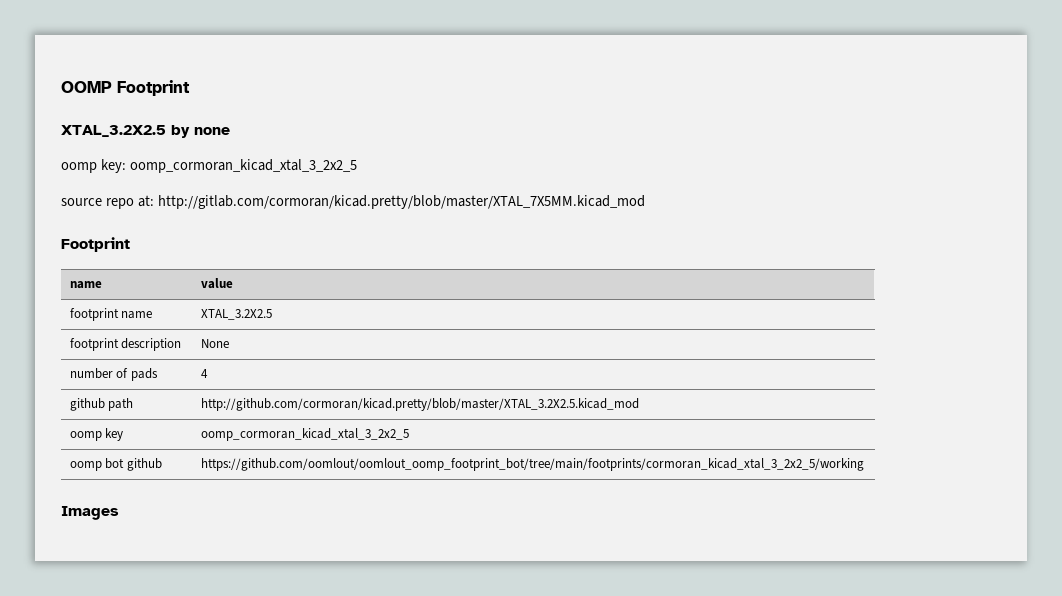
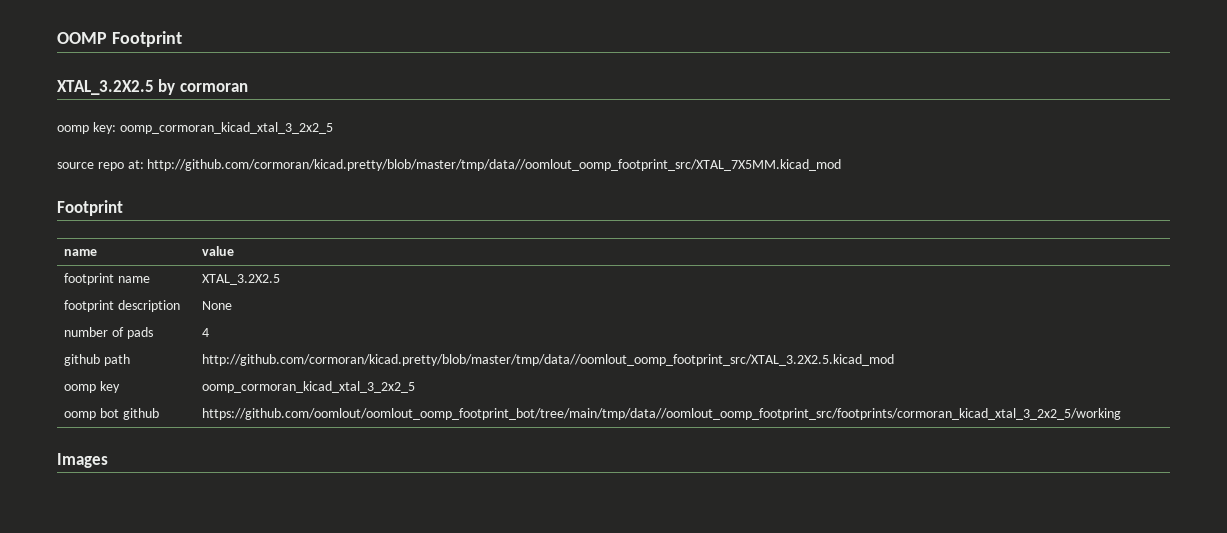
- XTAL_3.2X2.5 by none
+ XTAL_3.2X2.5 by cormoran
- source repo at: http://gitlab.com/cormoran/kicad.pretty/blob/master/XTAL_7X5MM.kicad_mod
+ source repo at: http://github.com/cormoran/kicad.pretty/blob/master/tmp/data//oomlout_oomp_footprint_src/XTAL_7X5MM.kicad_mod
- github path | http://github.com/cormoran/kicad.pretty/blob/master/XTAL_3.2X2.5.kicad_mod
+ github path | http://github.com/cormoran/kicad.pretty/blob/master/tmp/data//oomlout_oomp_footprint_src/XTAL_3.2X2.5.kicad_mod
- oomp bot github | https://github.com/oomlout/oomlout_oomp_footprint_bot/tree/main/footprints/cormoran_kicad_xtal_3_2x2_5/working
+ oomp bot github | https://github.com/oomlout/oomlout_oomp_footprint_bot/tree/main/tmp/data//oomlout_oomp_footprint_src/footprints/cormoran_kicad_xtal_3_2x2_5/working

